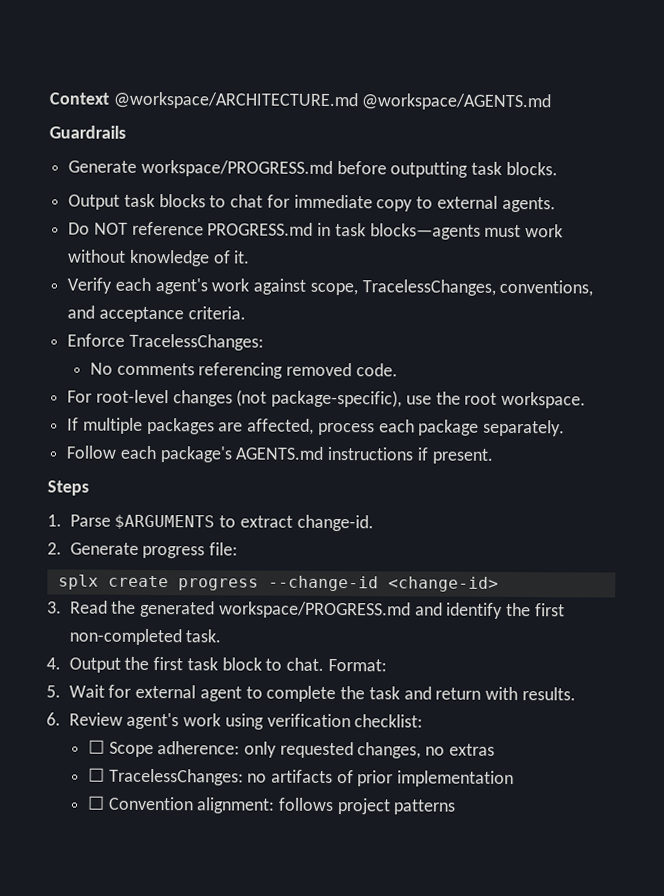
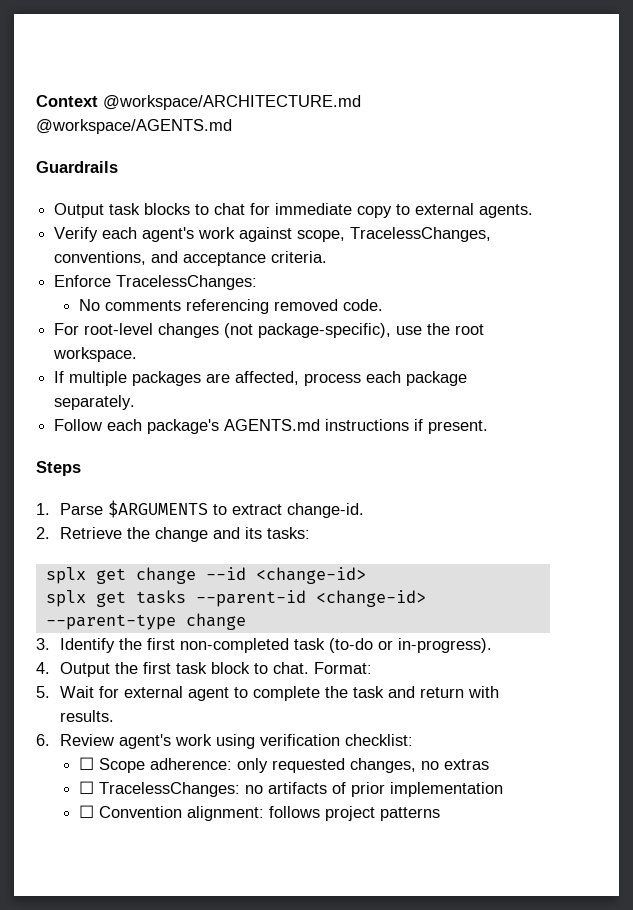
- Generate workspace/PROGRESS.md before outputting task blocks.
- Do NOT reference PROGRESS.md in task blocks—agents must work without knowledge of it.
- 2. Generate progress file:
- splx create progress --change-id <change-id>
- 3. Read the generated workspace/PROGRESS.md and identify the first non-completed task.
+ 2. Retrieve the change and its tasks:
+ splx get change --id <change-id>
+ splx get tasks --parent-id <change-id> --parent-type change
+ 3. Identify the first non-completed task (to-do or in-progress).

